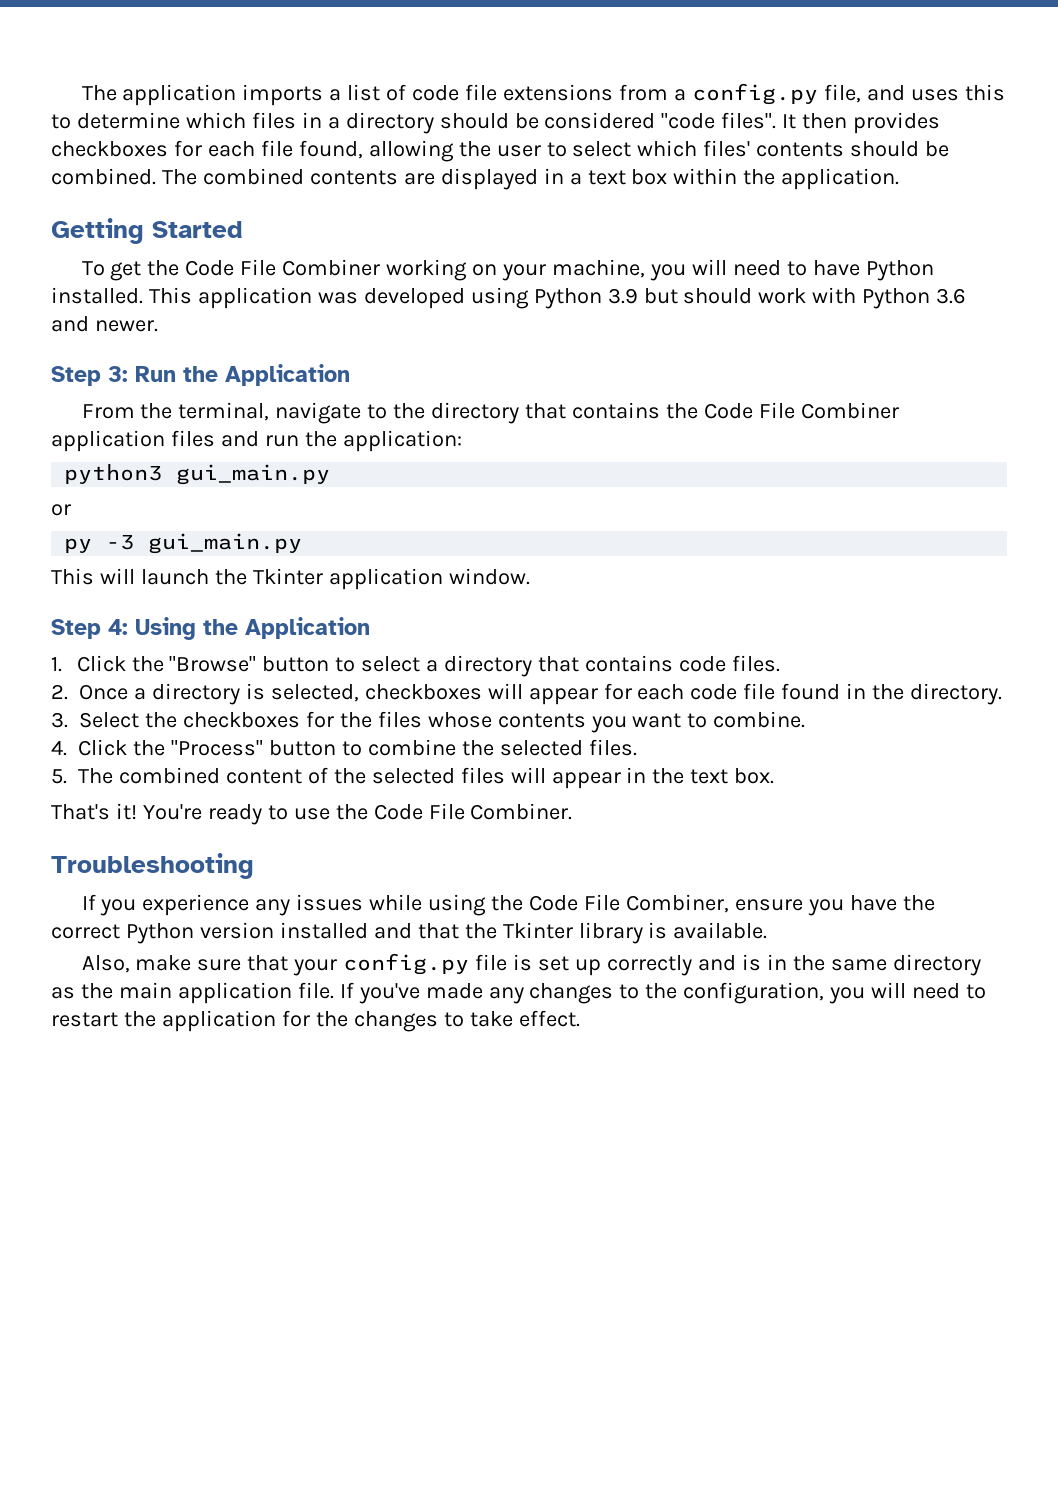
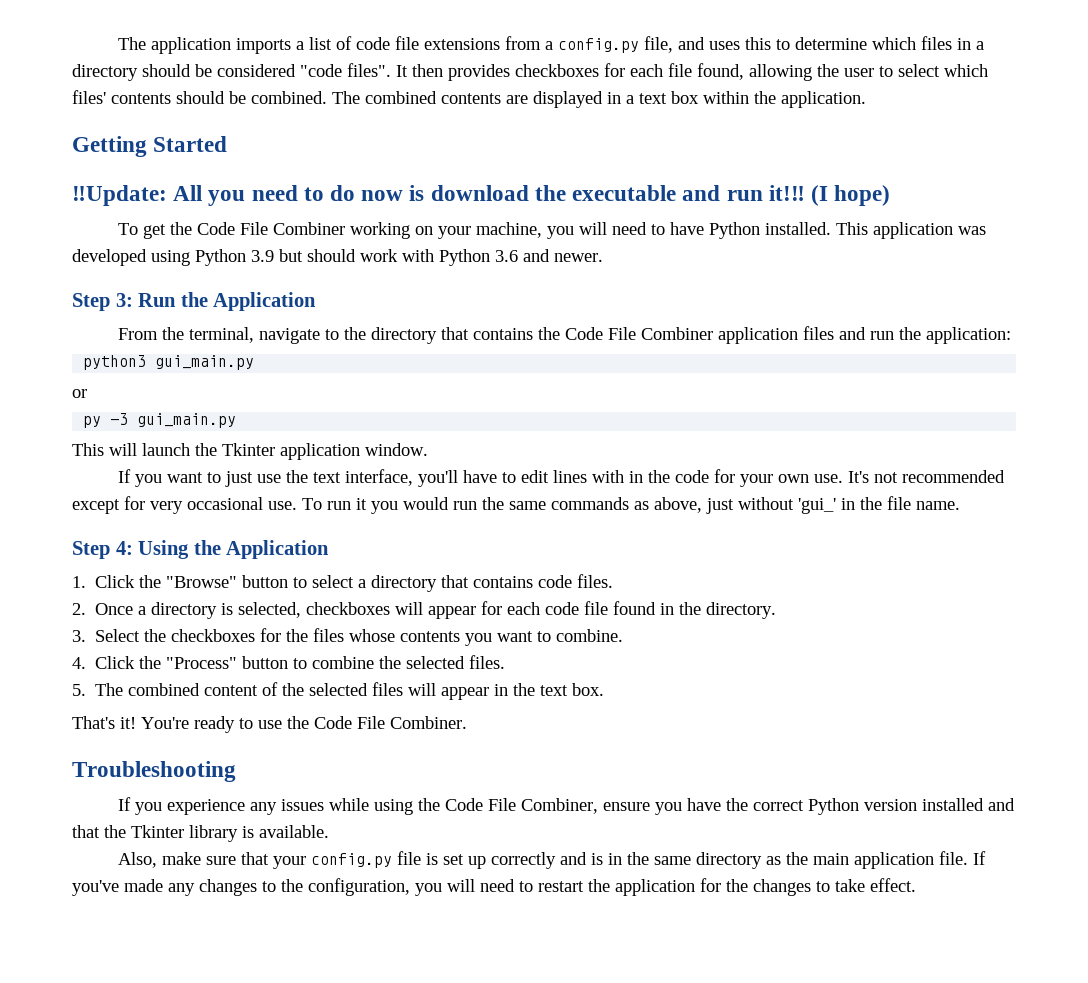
+ ‼Update: All you need to do now is download the executable and run it!‼ (I hope)
+ If you want to just use the text interface, you'll have to edit lines with in the code for your own use. It's not recommended except for very occasional use. To run it you would run the same commands as above, just without 'gui_' in the file name.

